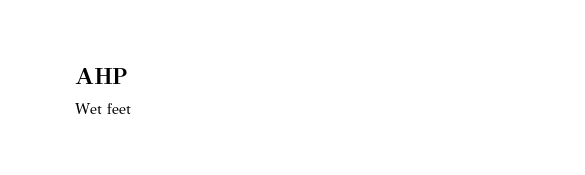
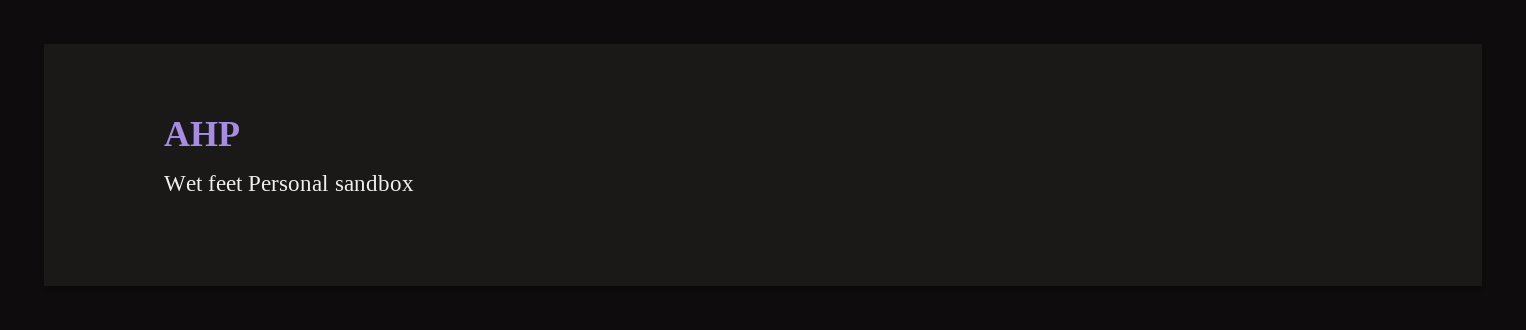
- Wet feet
+ Wet feet Personal sandbox

